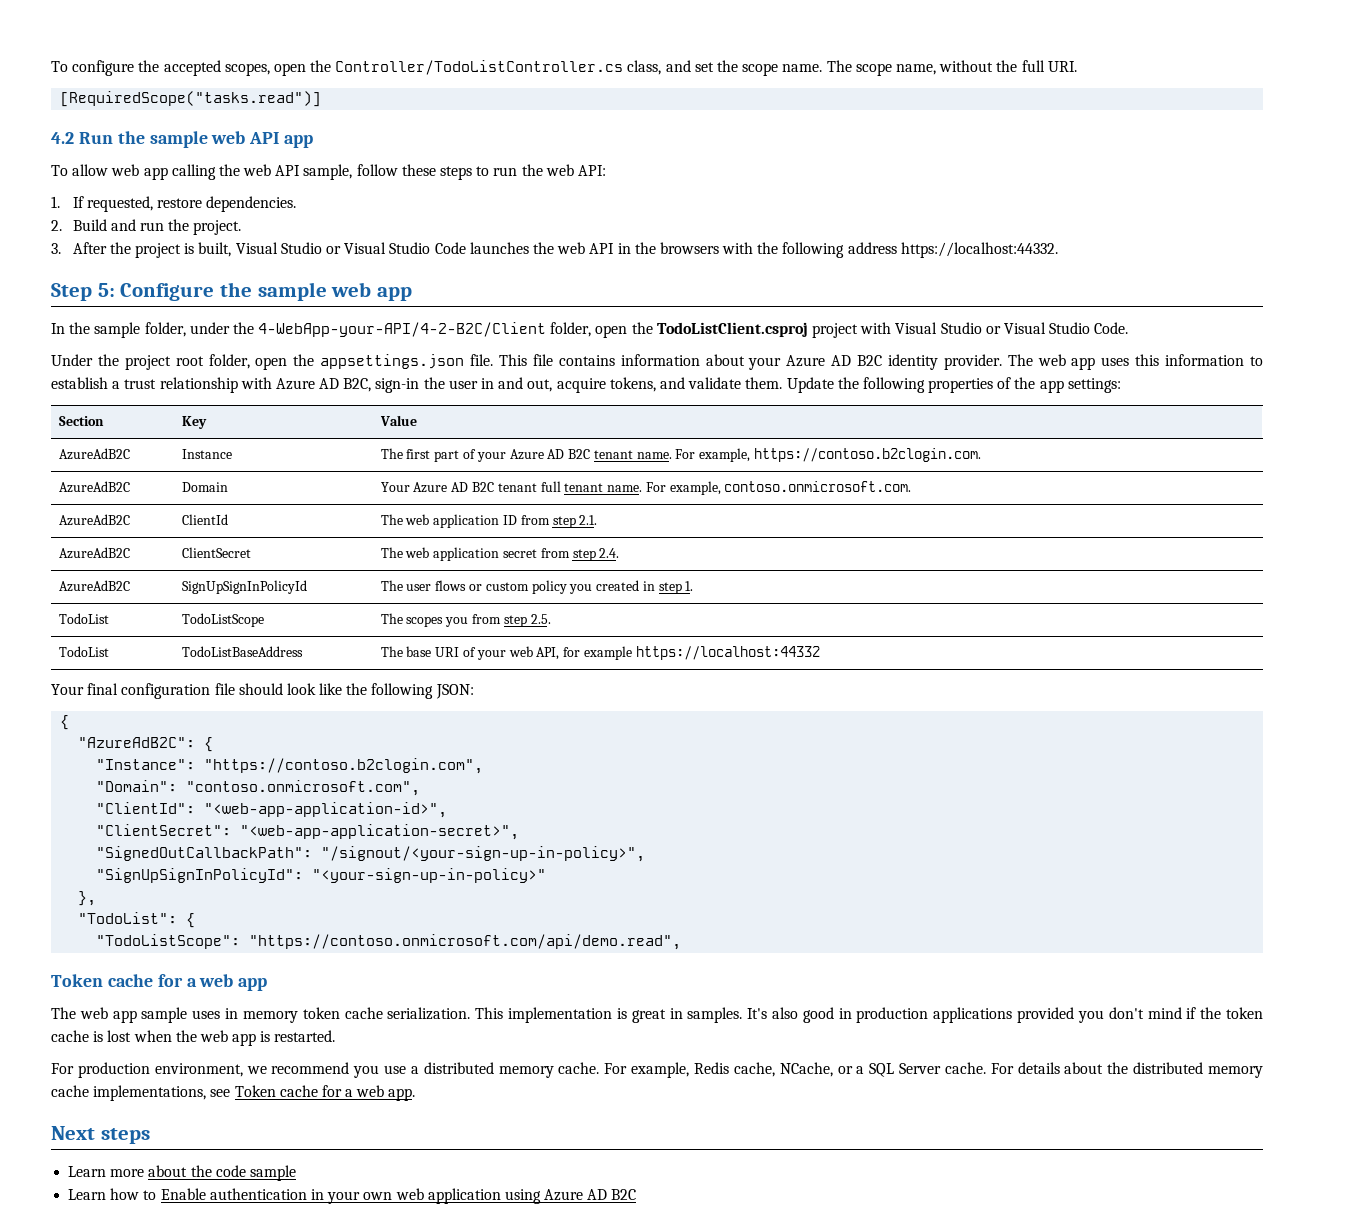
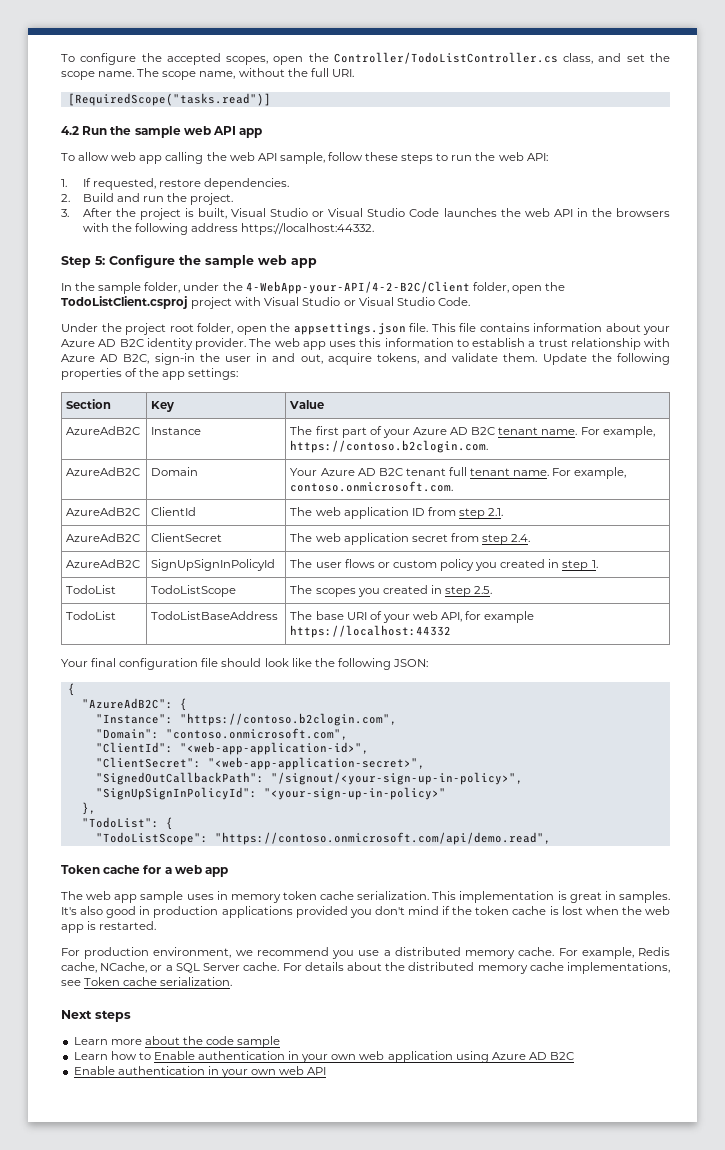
- TodoList | TodoListScope | The scopes you from step 2.5.
+ TodoList | TodoListScope | The scopes you created in step 2.5.
- For details about the distributed memory cache implementations, see Token cache for a web app.
+ For details about the distributed memory cache implementations, see Token cache serialization.
+ Enable authentication in your own web API

